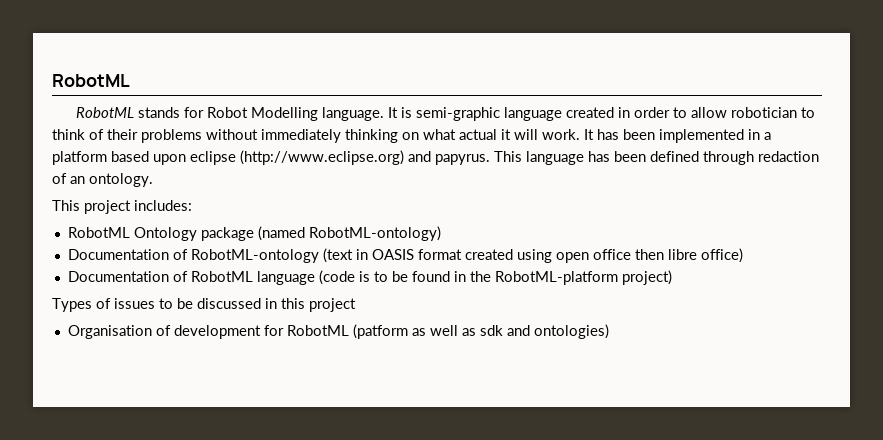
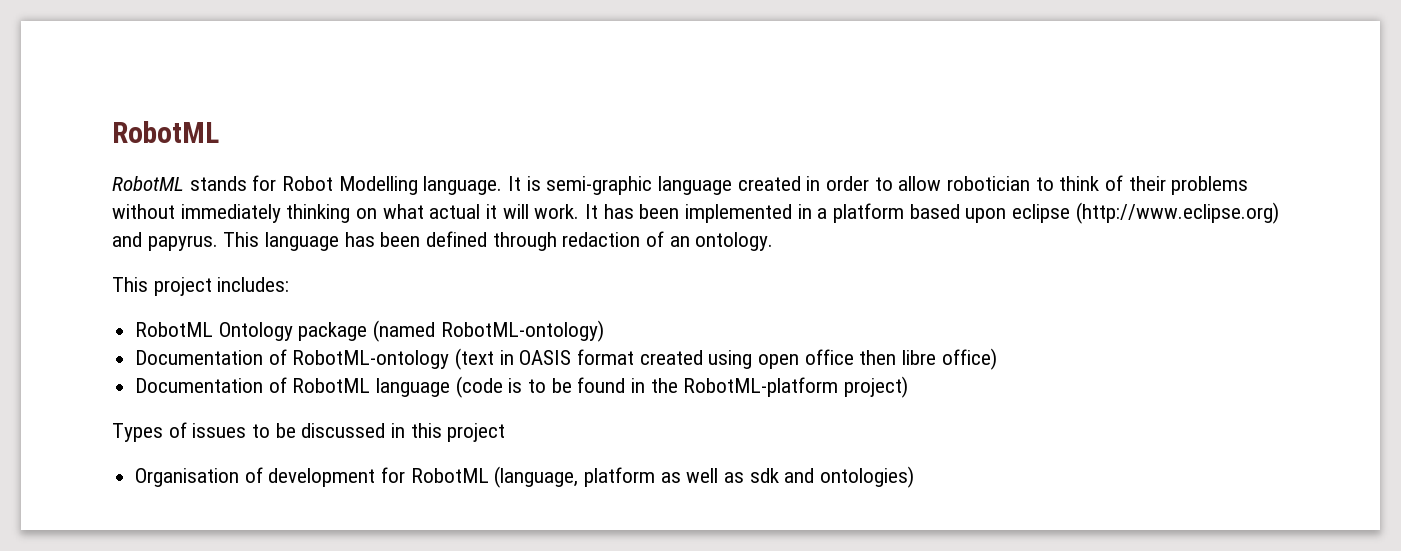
- Organisation of development for RobotML (patform as well as sdk and ontologies)
+ Organisation of development for RobotML (language, platform as well as sdk and ontologies)

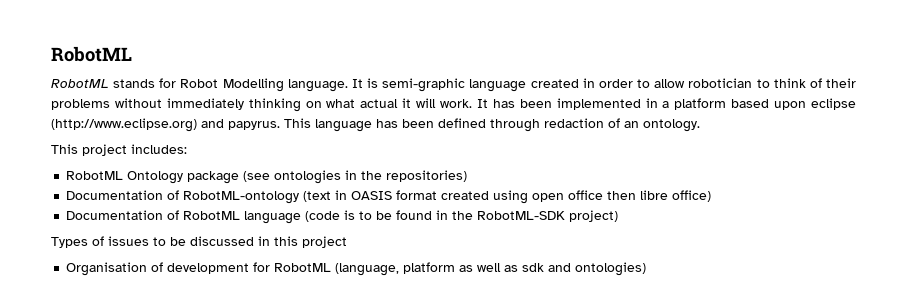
- RobotML Ontology package (named RobotML-ontology)
+ RobotML Ontology package (see ontologies in the repositories)
- Documentation of RobotML language (code is to be found in the RobotML-platform project)
+ Documentation of RobotML language (code is to be found in the RobotML-SDK project)

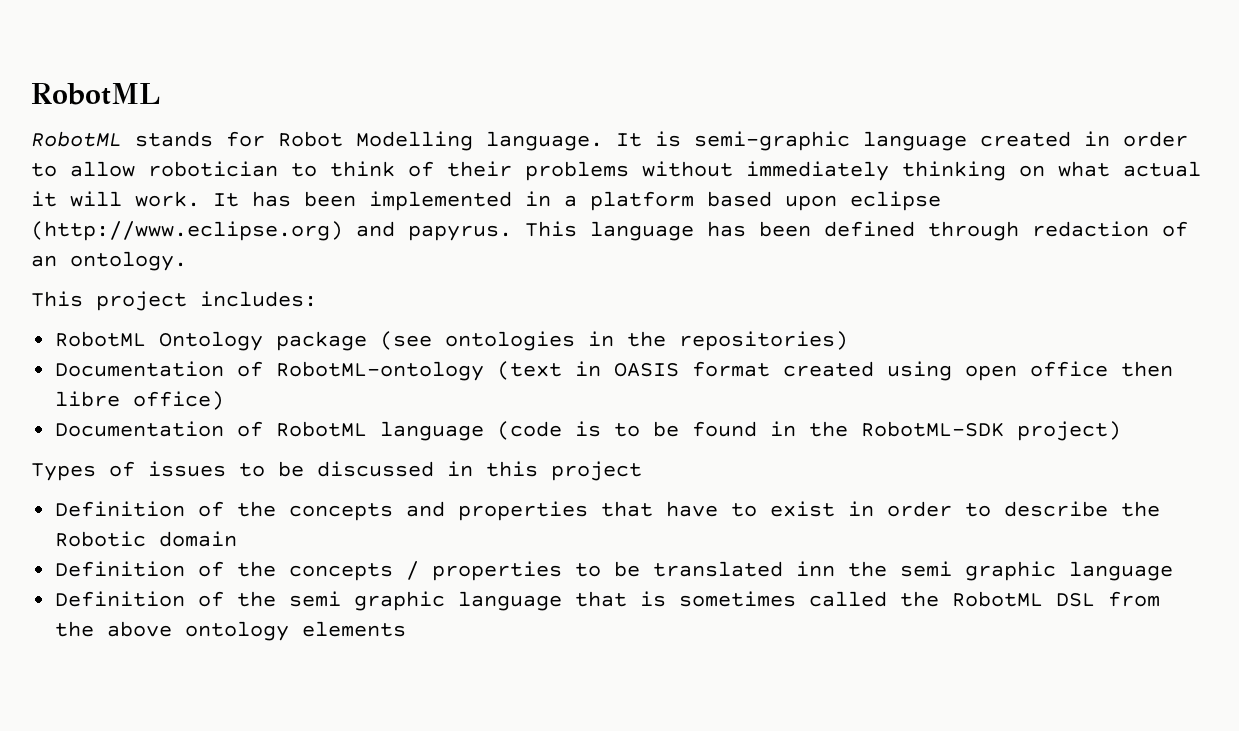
- Organisation of development for RobotML (language, platform as well as sdk and ontologies)
+ Definition of the concepts and properties that have to exist in order to describe the Robotic domain
+ Definition of the concepts / properties to be translated inn the semi graphic language
+ Definition of the semi graphic language that is sometimes called the RobotML DSL from the above ontology elements

